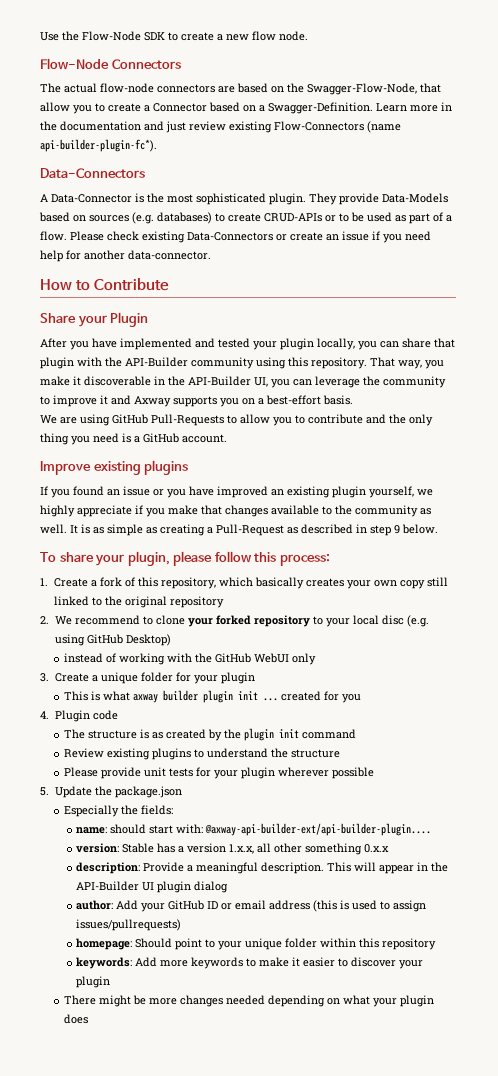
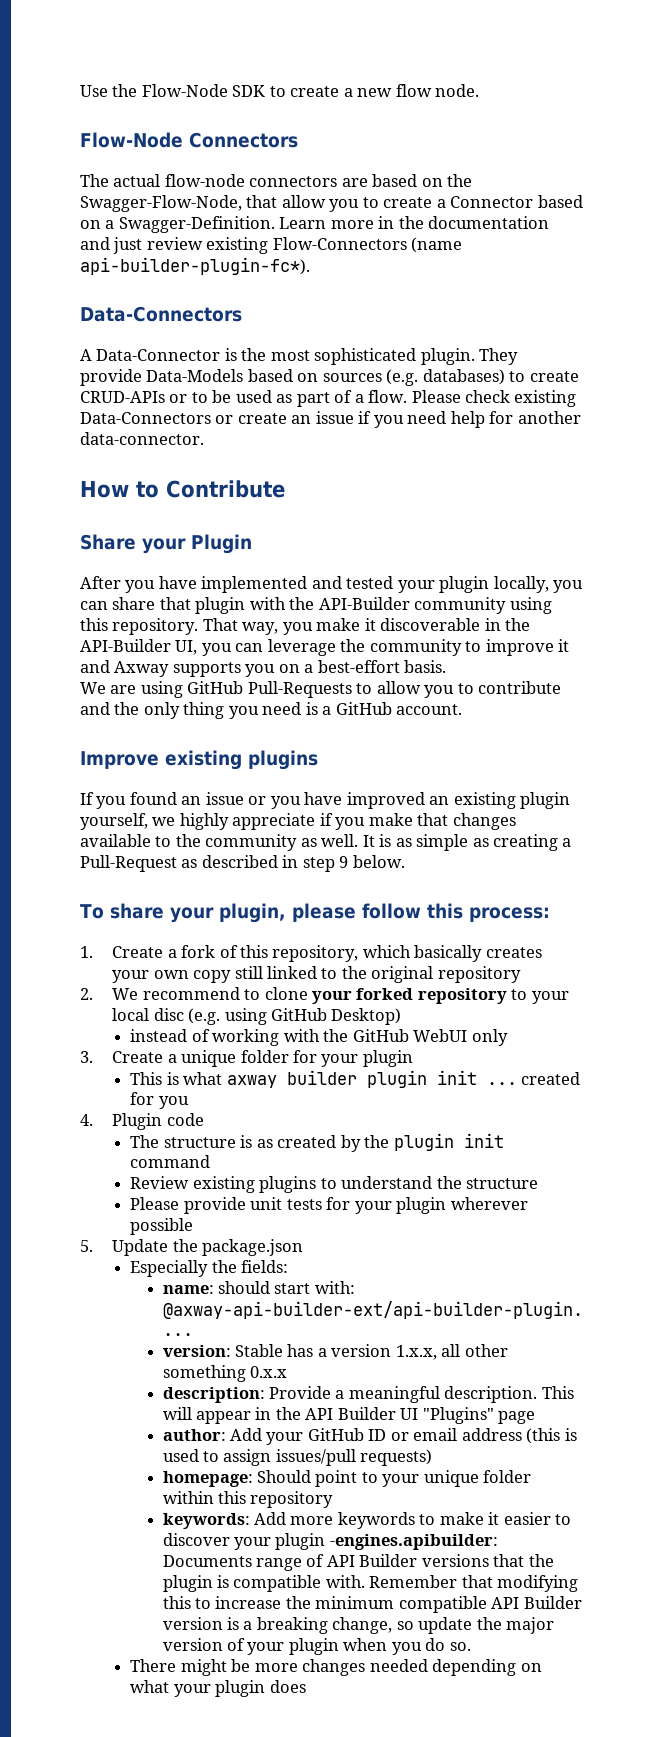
- This will appear in the API-Builder UI plugin dialog
+ This will appear in the API Builder UI "Plugins" page
- author: Add your GitHub ID or email address (this is used to assign issues/pullrequests)
+ author: Add your GitHub ID or email address (this is used to assign issues/pull requests)
- keywords: Add more keywords to make it easier to discover your plugin
+ keywords: Add more keywords to make it easier to discover your plugin -engines.apibuilder: Documents range of API Builder versions that the plugin is compatible with. Remember that modifying this to increase the minimum compatible API Builder version is a breaking change, so update the major version of your plugin when you do so.

